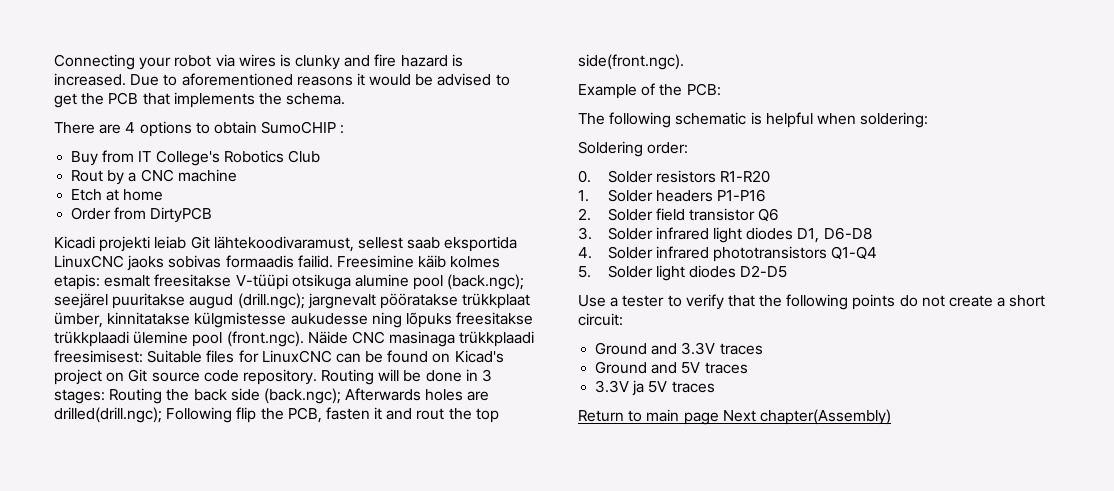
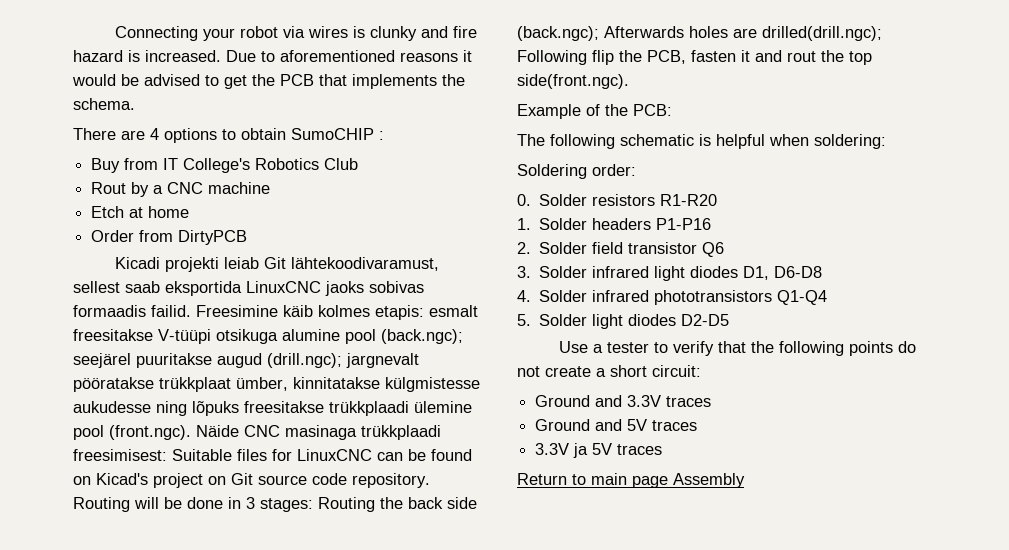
- Return to main page Next chapter(Assembly)
+ Return to main page Assembly

